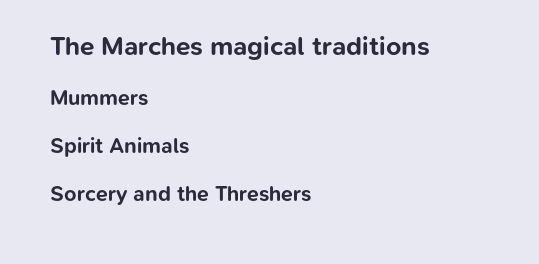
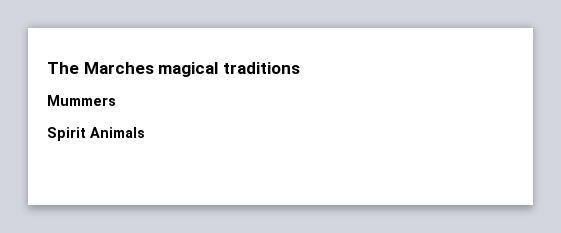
- Sorcery and the Threshers

